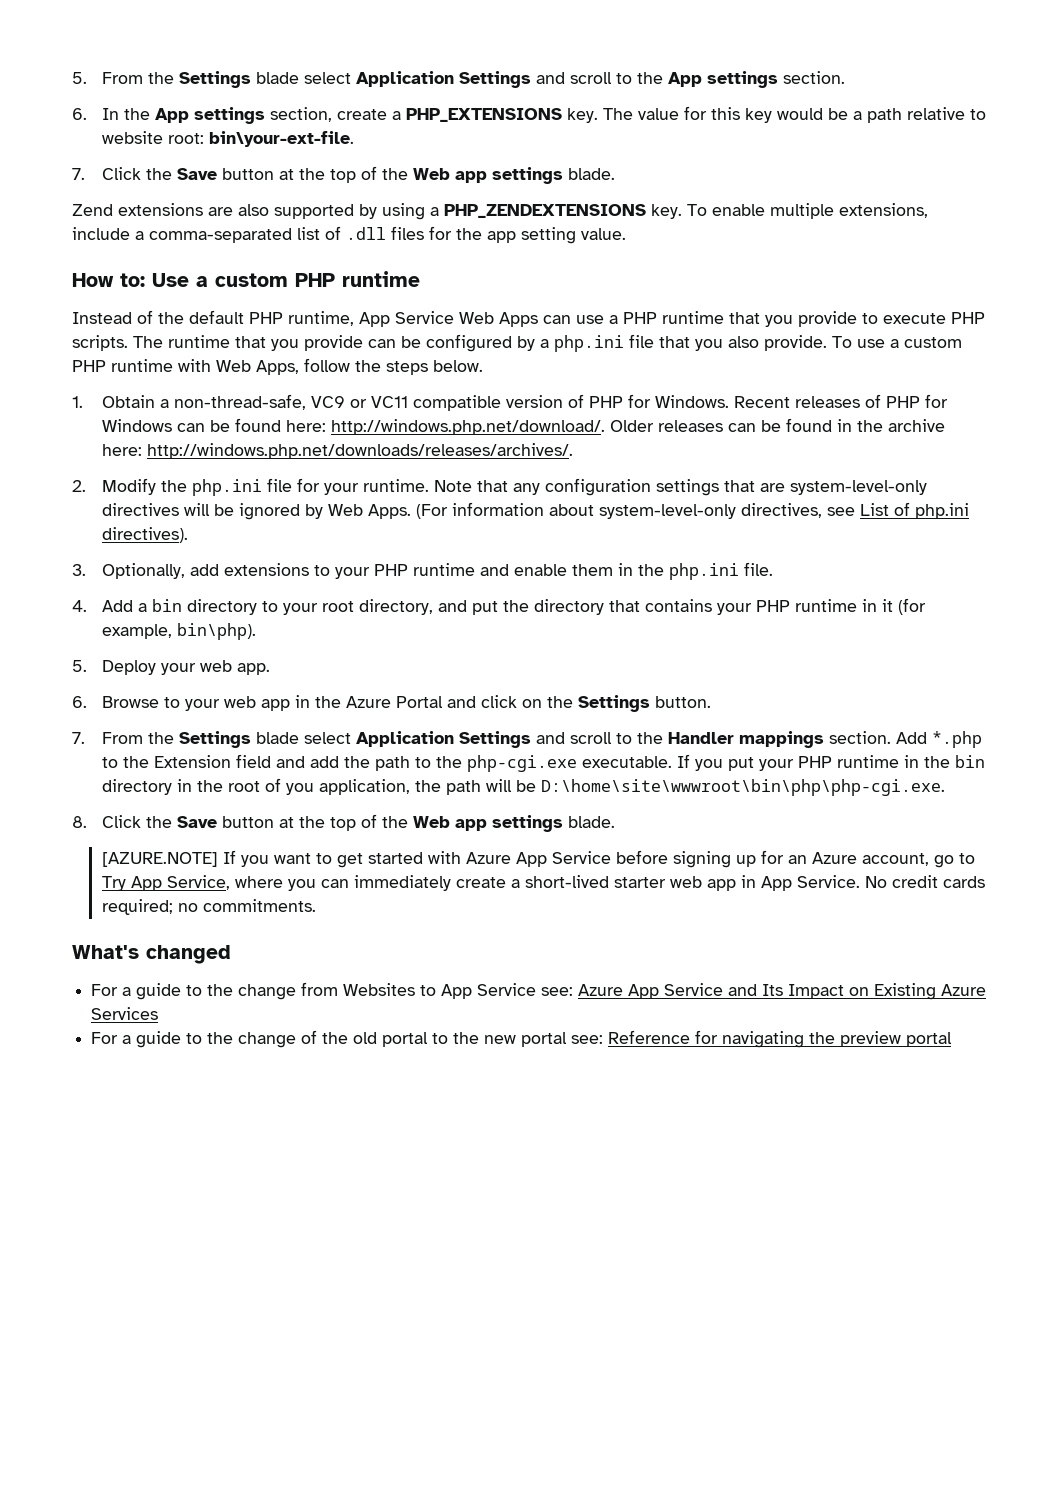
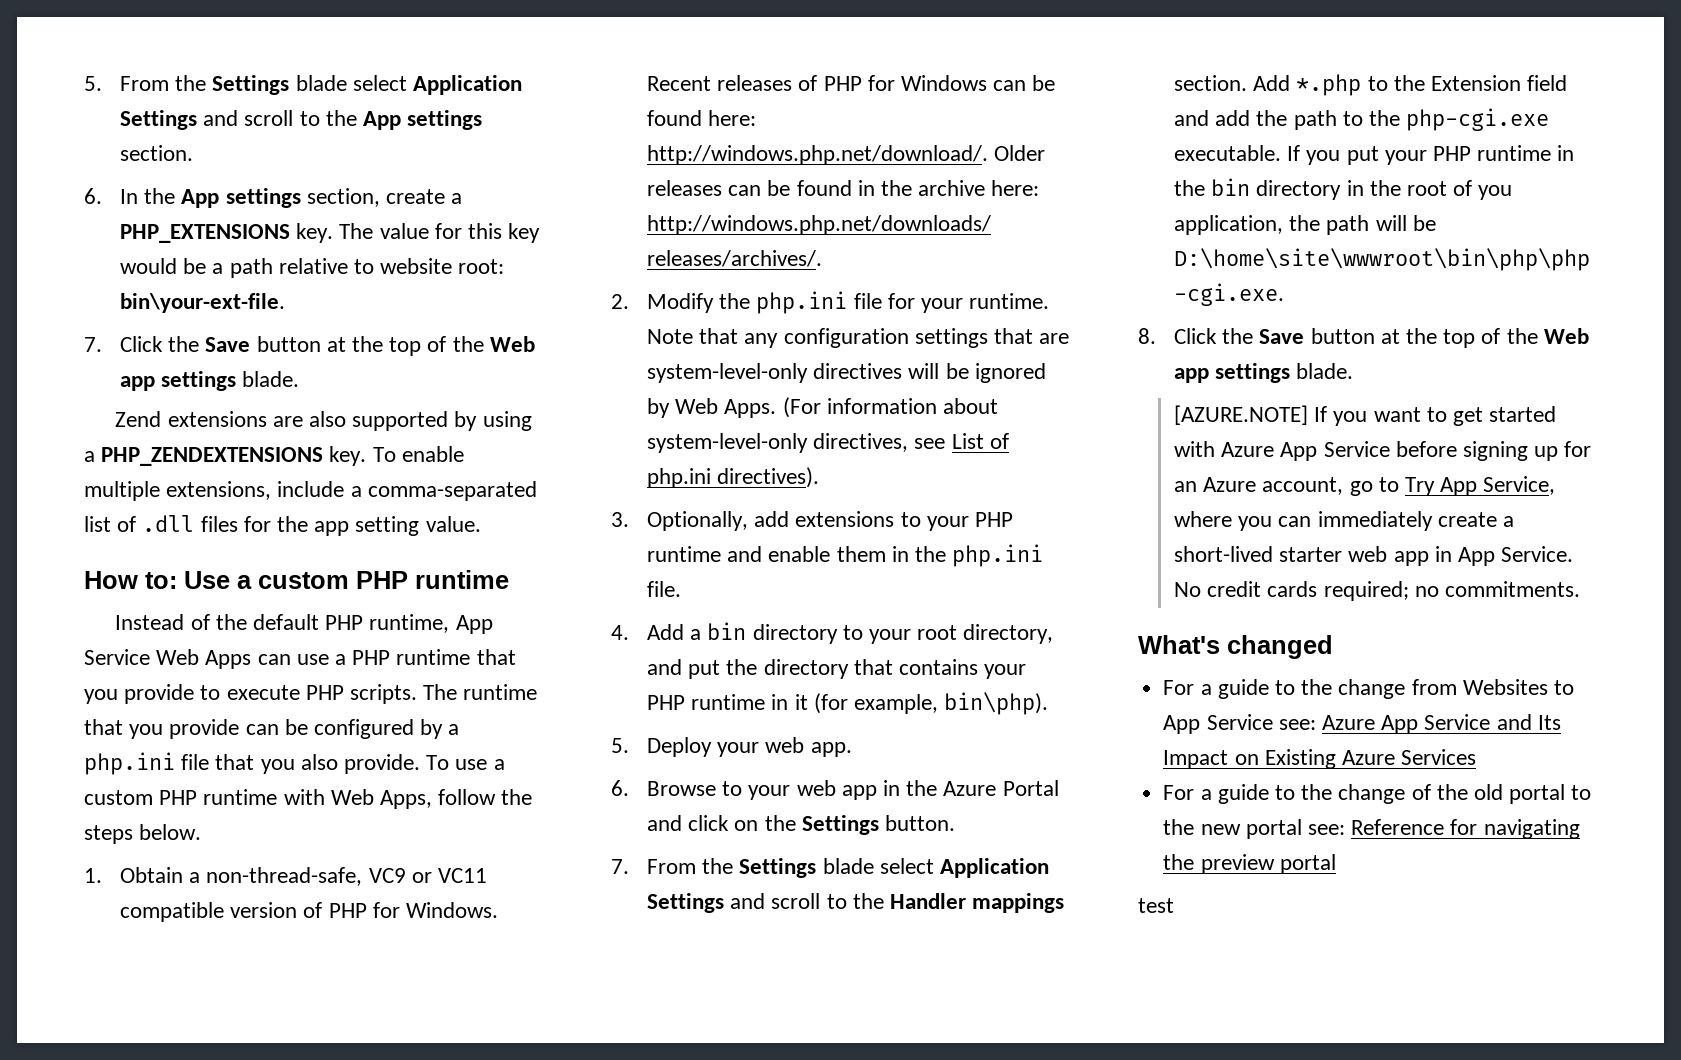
+ test

